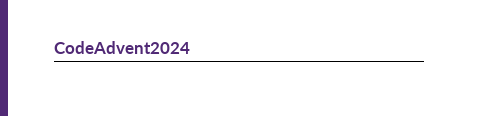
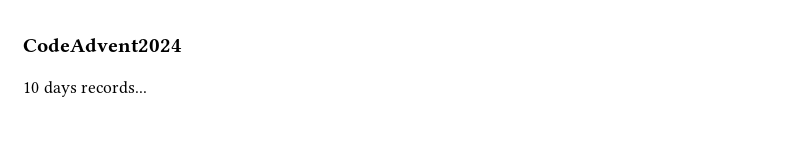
+ 10 days records...

